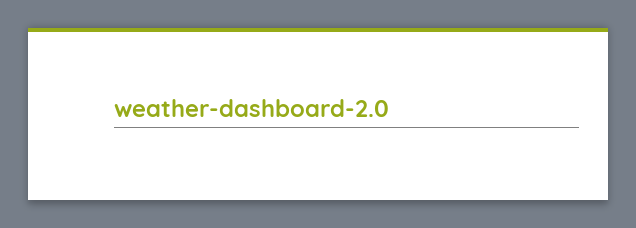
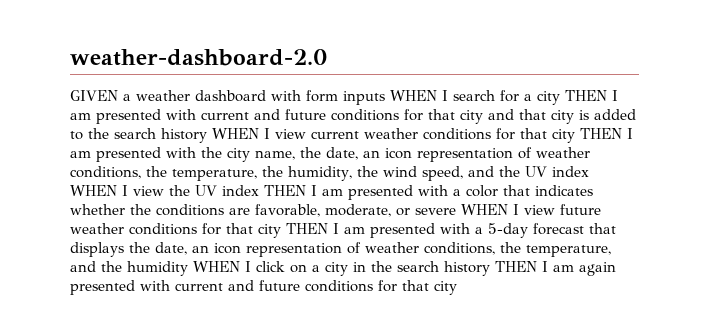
+ GIVEN a weather dashboard with form inputs WHEN I search for a city THEN I am presented with current and future conditions for that city and that city is added to the search history WHEN I view current weather conditions for that city THEN I am presented with the city name, the date, an icon representation of weather conditions, the temperature, the humidity, the wind speed, and the UV index WHEN I view the UV index THEN I am presented with a color that indicates whether the conditions are favorable, moderate, or severe WHEN I view future weather conditions for that city THEN I am presented with a 5-day forecast that displays the date, an icon representation of weather conditions, the temperature, and the humidity WHEN I click on a city in the search history THEN I am again presented with current and future conditions for that city

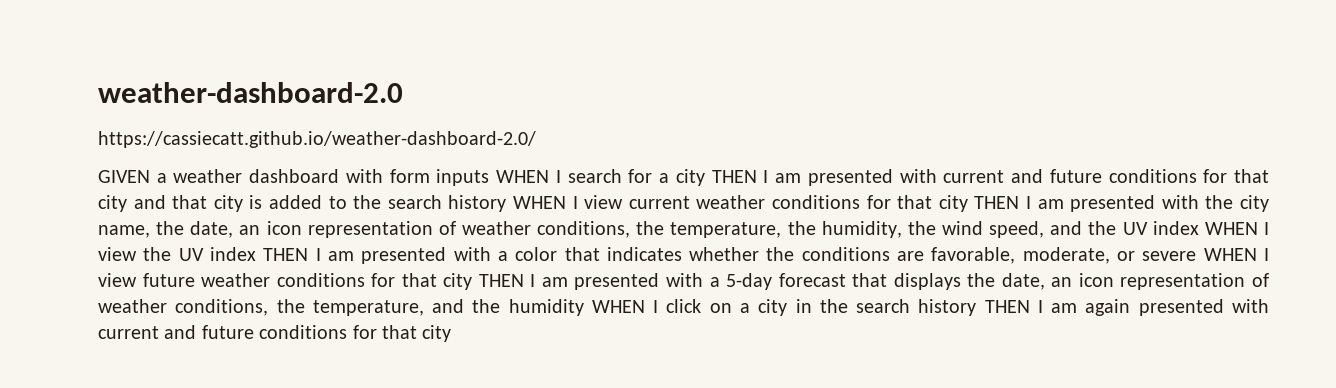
+ https://cassiecatt.github.io/weather-dashboard-2.0/

